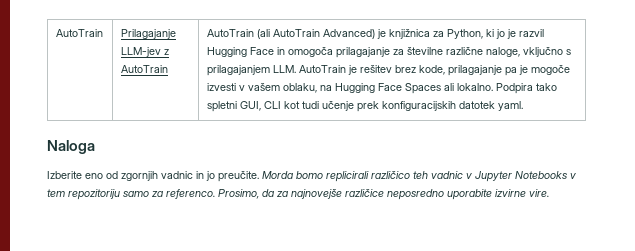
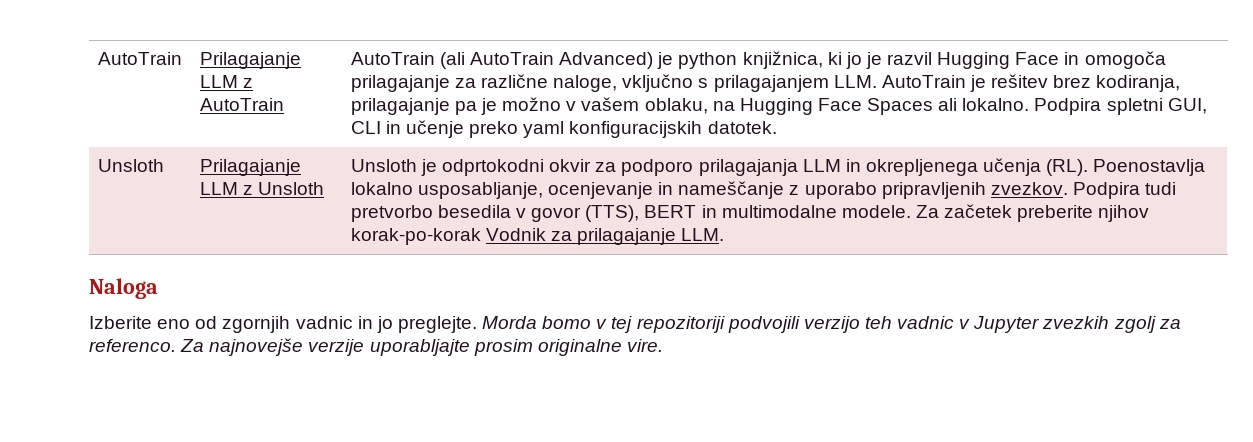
- Prilagajanje LLM-jev z AutoTrain
+ Prilagajanje LLM z AutoTrain
- AutoTrain (ali AutoTrain Advanced) je knjižnica za Python, ki jo je razvil Hugging Face in omogoča prilagajanje za številne različne naloge, vključno s prilagajanjem LLM. AutoTrain je rešitev brez kode, prilagajanje pa je mogoče izvesti v vašem oblaku, na Hugging Face Spaces ali lokalno.
+ AutoTrain (ali AutoTrain Advanced) je python knjižnica, ki jo je razvil Hugging Face in omogoča prilagajanje za različne naloge, vključno s prilagajanjem LLM. AutoTrain je rešitev brez kodiranja, prilagajanje pa je možno v vašem oblaku, na Hugging Face Spaces ali lokalno.
- Podpira tako spletni GUI, CLI kot tudi učenje prek konfiguracijskih datotek yaml.
+ Podpira spletni GUI, CLI in učenje preko yaml konfiguracijskih datotek.
+ Unsloth | Prilagajanje LLM z Unsloth | Unsloth je odprtokodni okvir za podporo prilagajanja LLM in okrepljenega učenja (RL). Poenostavlja lokalno usposabljanje, ocenjevanje in nameščanje z uporabo pripravljenih zvezkov. Podpira tudi pretvorbo besedila v govor (TTS), BERT in multimodalne modele. Za začetek preberite njihov korak-po-korak Vodnik za prilagajanje LLM.
- Izberite eno od zgornjih vadnic in jo preučite.
+ Izberite eno od zgornjih vadnic in jo preglejte.
- Morda bomo replicirali različico teh vadnic v Jupyter Notebooks v tem repozitoriju samo za referenco. Prosimo, da za najnovejše različice neposredno uporabite izvirne vire.
+ Morda bomo v tej repozitoriji podvojili verzijo teh vadnic v Jupyter zvezkih zgolj za referenco. Za najnovejše verzije uporabljajte prosim originalne vire.

